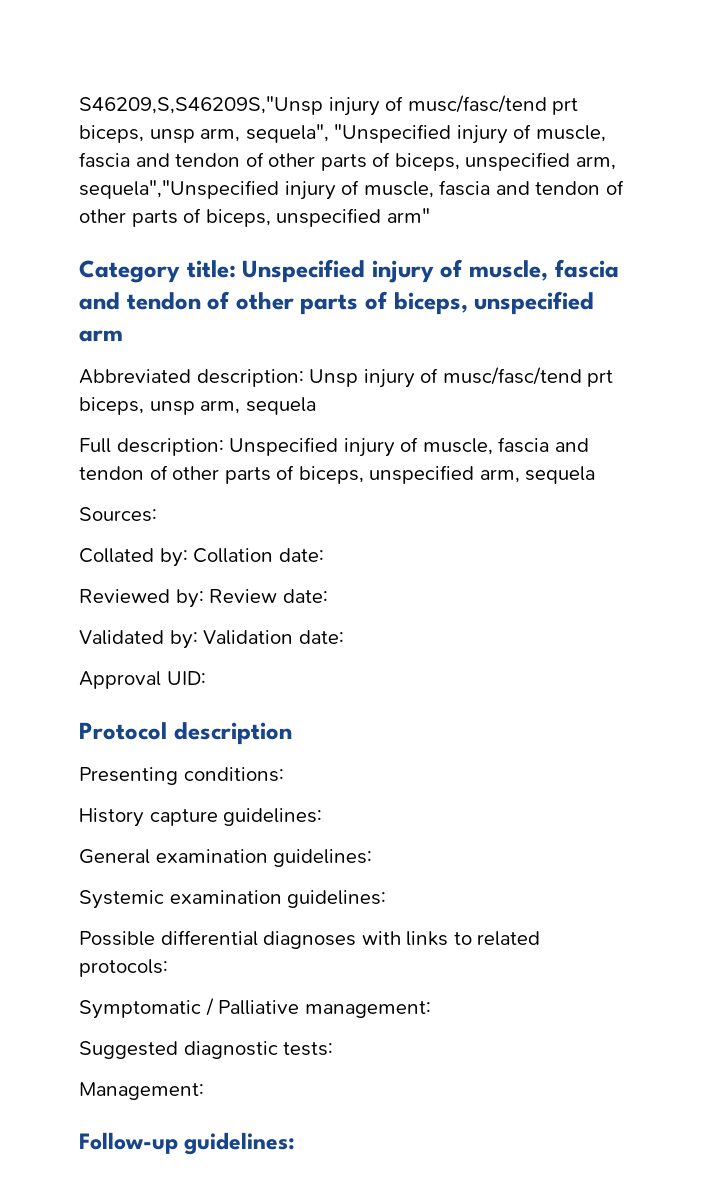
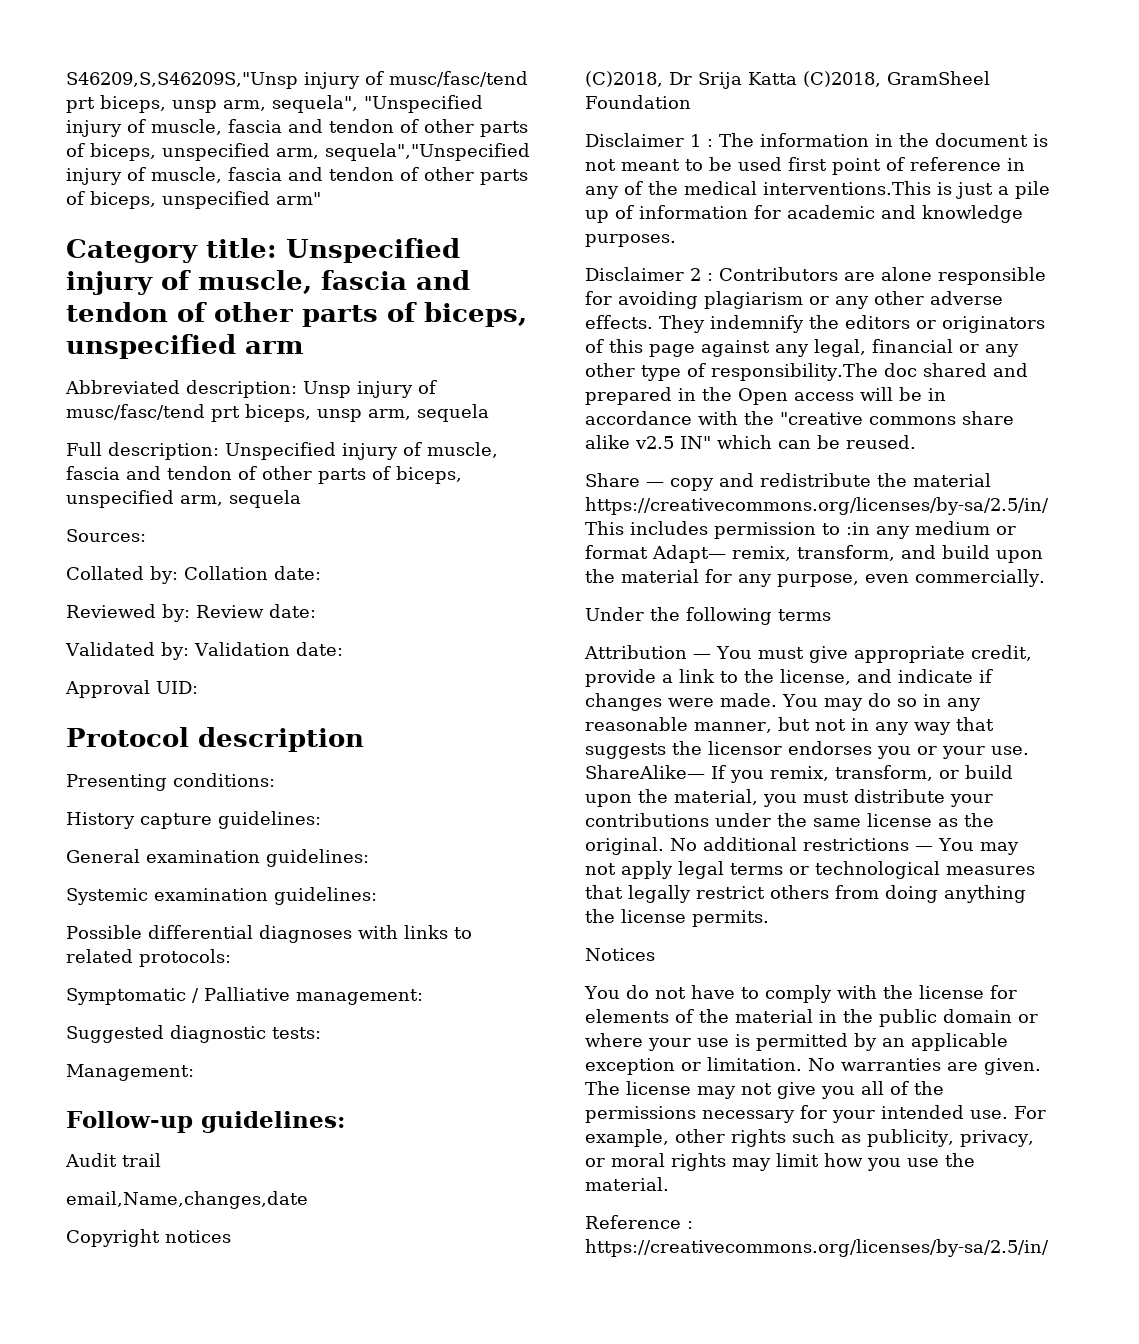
+ Audit trail
+ email,Name,changes,date
+ Copyright notices
+ (C)2018, Dr Srija Katta (C)2018, GramSheel Foundation
+ Disclaimer 1 : The information in the document is not meant to be used first point of reference in any of the medical interventions.This is just a pile up of information for academic and knowledge purposes.
+ Disclaimer 2 : Contributors are alone responsible for avoiding plagiarism or any other adverse effects. They indemnify the editors or originators of this page against any legal, financial or any other type of responsibility.The doc shared and prepared in the Open access will be in accordance with the "creative commons share alike v2.5 IN" which can be reused.
+ Share — copy and redistribute the material https://creativecommons.org/licenses/by-sa/2.5/in/ This includes permission to :in any medium or format Adapt— remix, transform, and build upon the material for any purpose, even commercially.
+ Under the following terms
+ Attribution — You must give appropriate credit, provide a link to the license, and indicate if changes were made. You may do so in any reasonable manner, but not in any way that suggests the licensor endorses you or your use. ShareAlike— If you remix, transform, or build upon the material, you must distribute your contributions under the same license as the original. No additional restrictions — You may not apply legal terms or technological measures that legally restrict others from doing anything the license permits.
+ Notices
+ You do not have to comply with the license for elements of the material in the public domain or where your use is permitted by an applicable exception or limitation. No warranties are given. The license may not give you all of the permissions necessary for your intended use. For example, other rights such as publicity, privacy, or moral rights may limit how you use the material.
+ Reference : https://creativecommons.org/licenses/by-sa/2.5/in/

